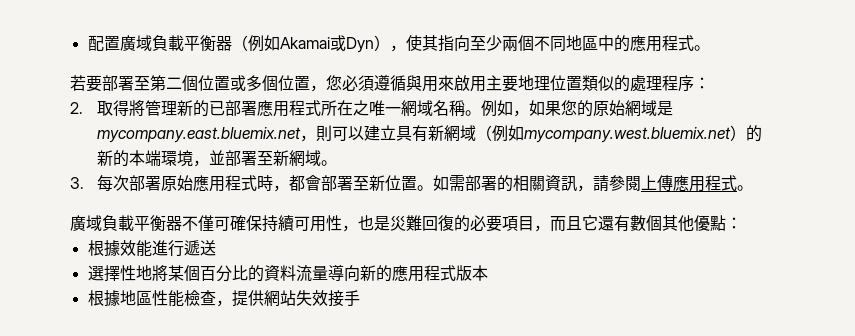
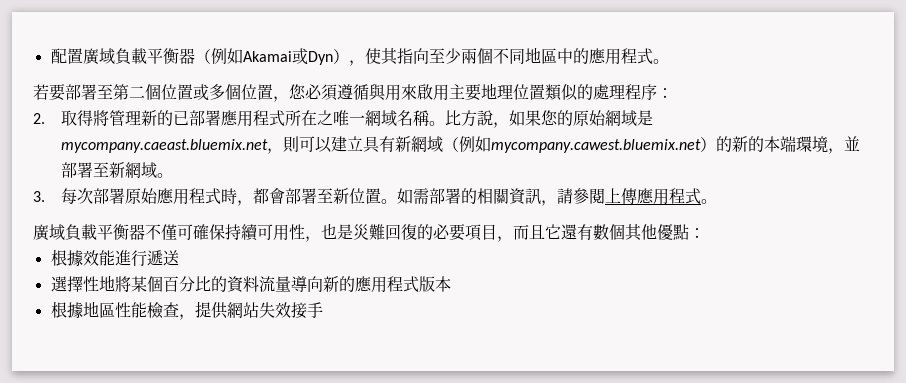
- 例如，如果您的原始網域是mycompany.east.bluemix.net，則可以建立具有新網域（例如mycompany.west.bluemix.net）的新的本端環境，並部署至新網域。
+ 比方說，如果您的原始網域是mycompany.caeast.bluemix.net，則可以建立具有新網域（例如mycompany.cawest.bluemix.net）的新的本端環境，並部署至新網域。

